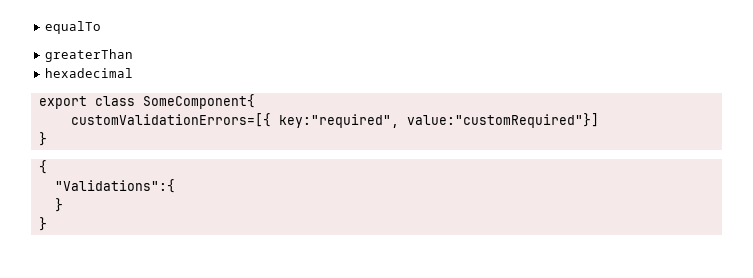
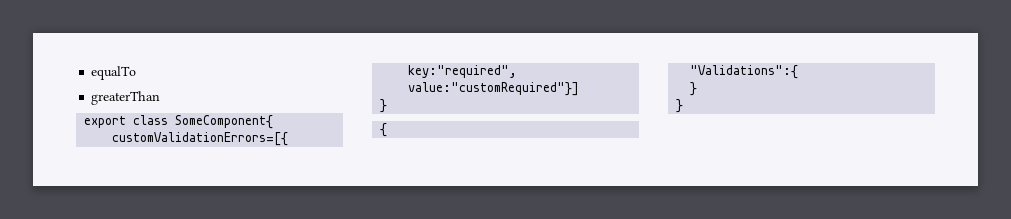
- hexadecimal

